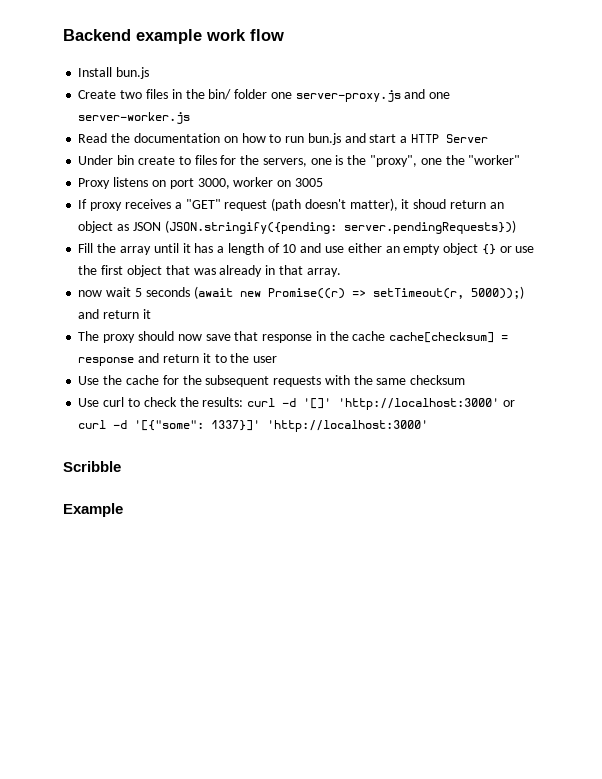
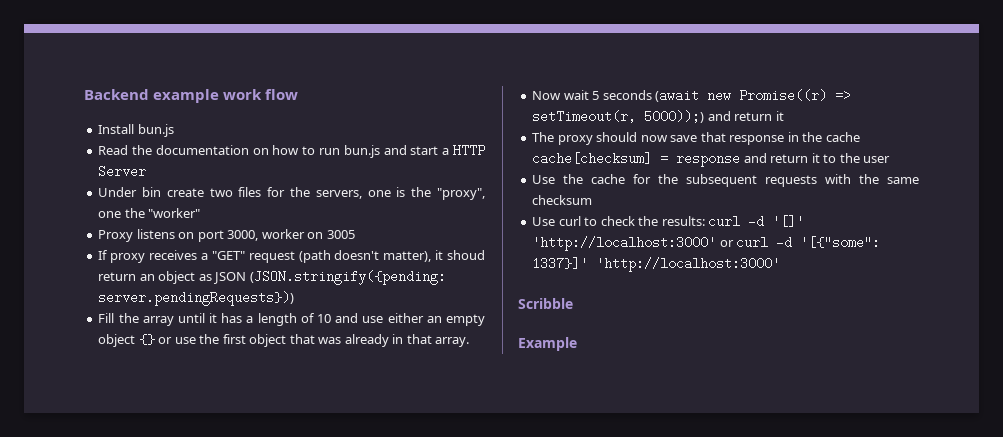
- Create two files in the bin/ folder one server-proxy.js and one server-worker.js
- Under bin create to files for the servers, one is the "proxy", one the "worker"
+ Under bin create two files for the servers, one is the "proxy", one the "worker"
- now wait 5 seconds (await new Promise((r) => setTimeout(r, 5000));) and return it
+ Now wait 5 seconds (await new Promise((r) => setTimeout(r, 5000));) and return it

